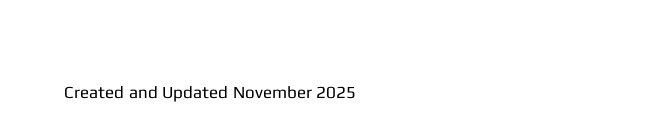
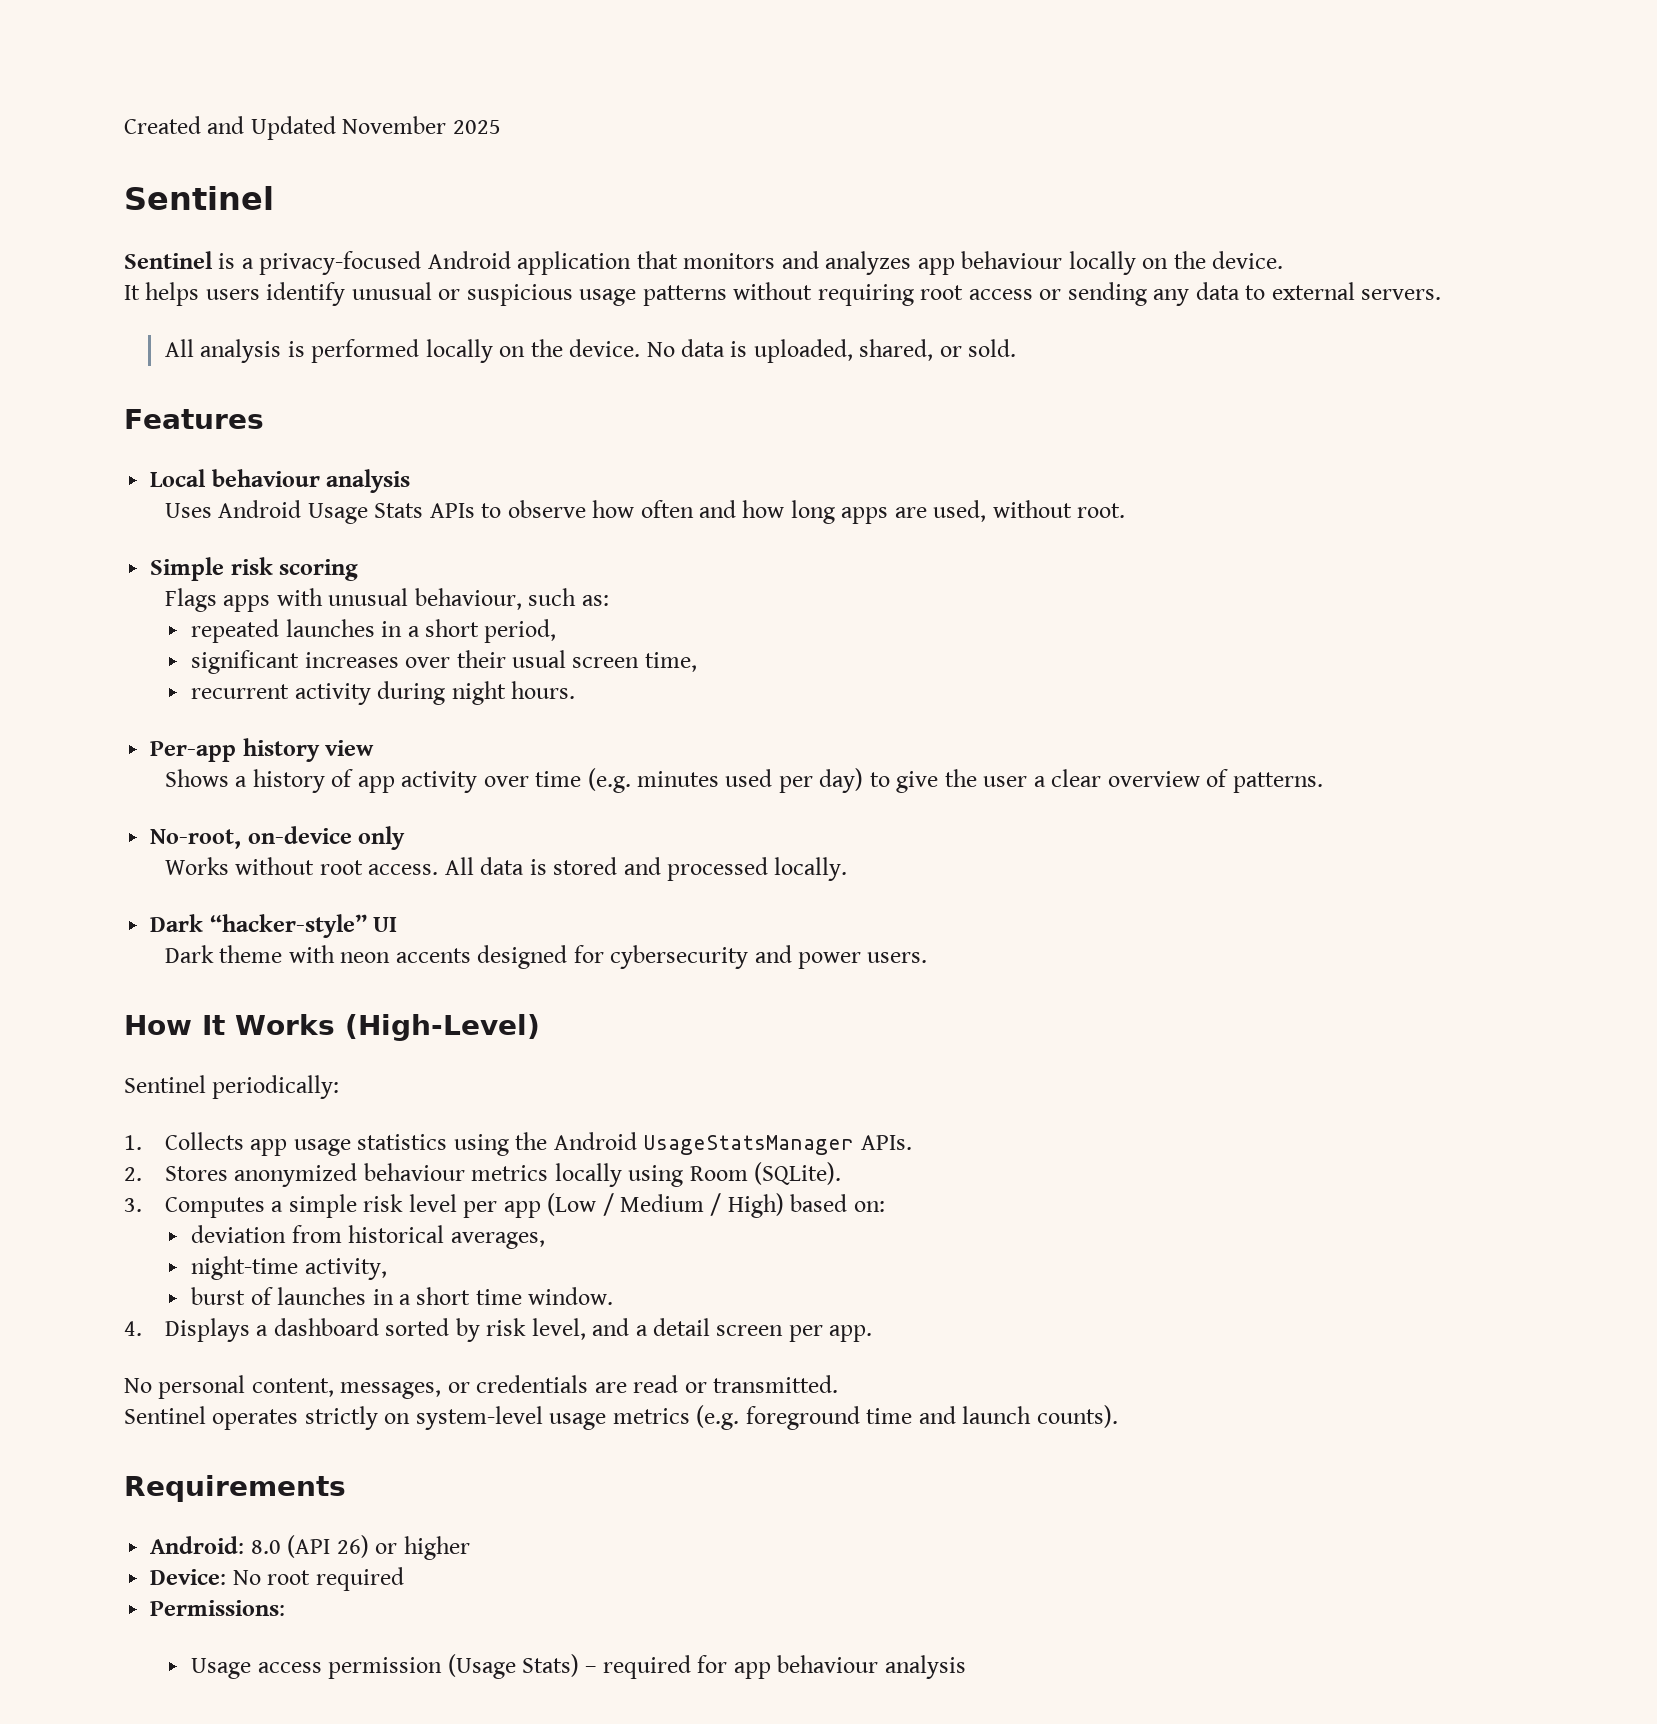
  Created and Updated November 2025
+ Sentinel
+ Sentinel is a privacy-focused Android application that monitors and analyzes app behaviour locally on the device.
+ It helps users identify unusual or suspicious usage patterns without requiring root access or sending any data to external servers.
+ All analysis is performed locally on the device. No data is uploaded, shared, or sold.
+ Features
+ Local behaviour analysis
+ Uses Android Usage Stats APIs to observe how often and how long apps are used, without root.
+ Simple risk scoring
+ Flags apps with unusual behaviour, such as:
+ repeated launches in a short period,
+ significant increases over their usual screen time,
+ recurrent activity during night hours.
+ Per-app history view
+ Shows a history of app activity over time (e.g. minutes used per day) to give the user a clear overview of patterns.
+ No-root, on-device only
+ Works without root access. All data is stored and processed locally.
+ Dark “hacker-style” UI
+ Dark theme with neon accents designed for cybersecurity and power users.
+ How It Works (High-Level)
+ Sentinel periodically:
+ 1. Collects app usage statistics using the Android UsageStatsManager APIs.
+ 2. Stores anonymized behaviour metrics locally using Room (SQLite).
+ 3. Computes a simple risk level per app (Low / Medium / High) based on:
+ deviation from historical averages,
+ night-time activity,
+ burst of launches in a short time window.
+ 4. Displays a dashboard sorted by risk level, and a detail screen per app.
+ No personal content, messages, or credentials are read or transmitted.
+ Sentinel operates strictly on system-level usage metrics (e.g. foreground time and launch counts).
+ Requirements
+ Android: 8.0 (API 26) or higher
+ Device: No root required
+ Permissions:
+ Usage access permission (Usage Stats) – required for app behaviour analysis

